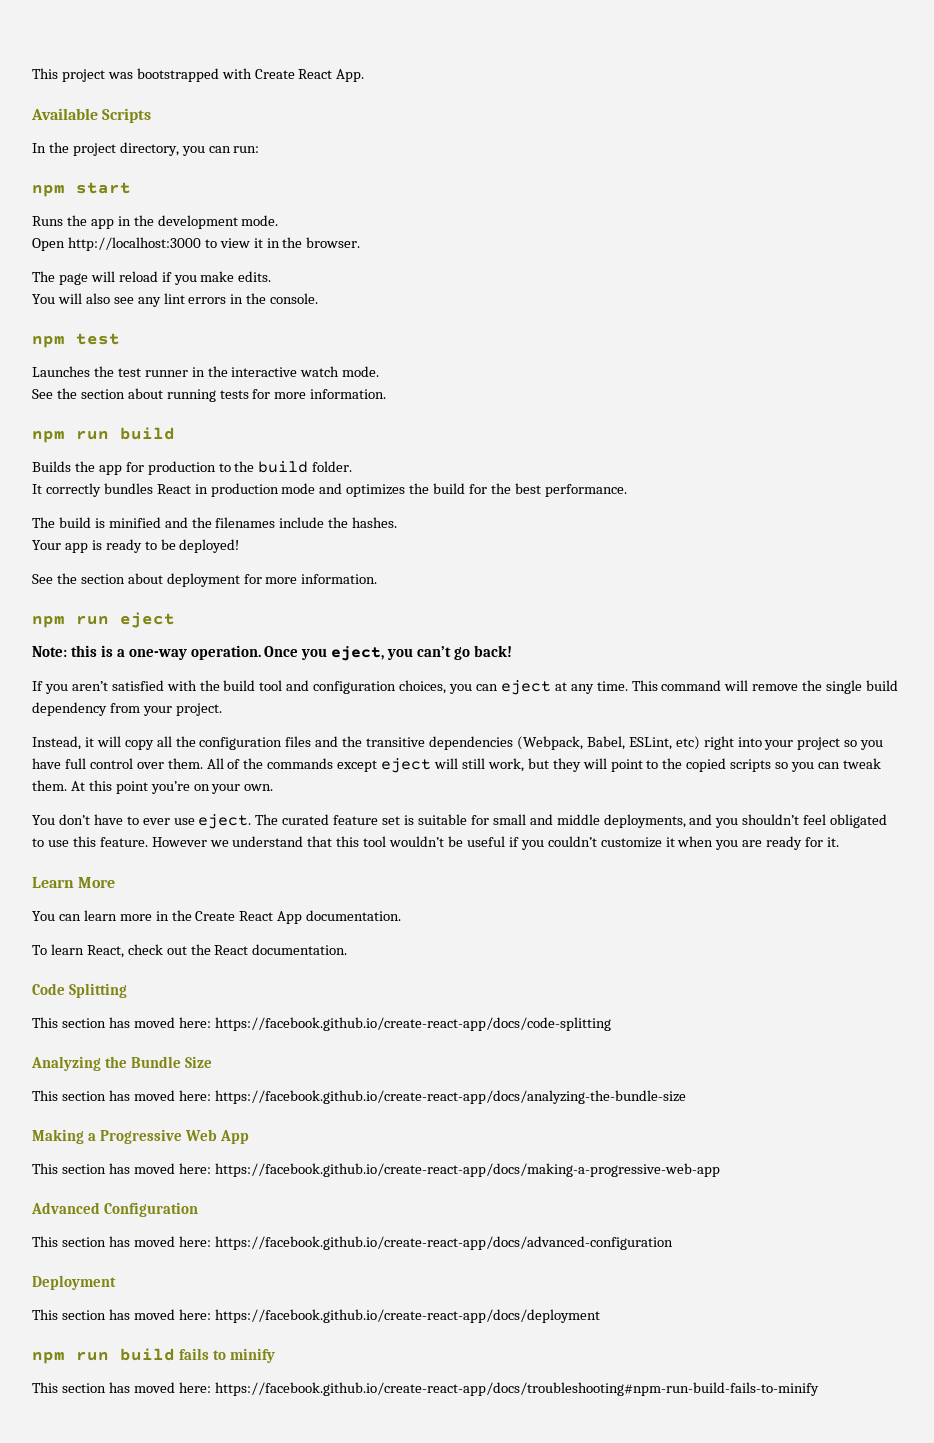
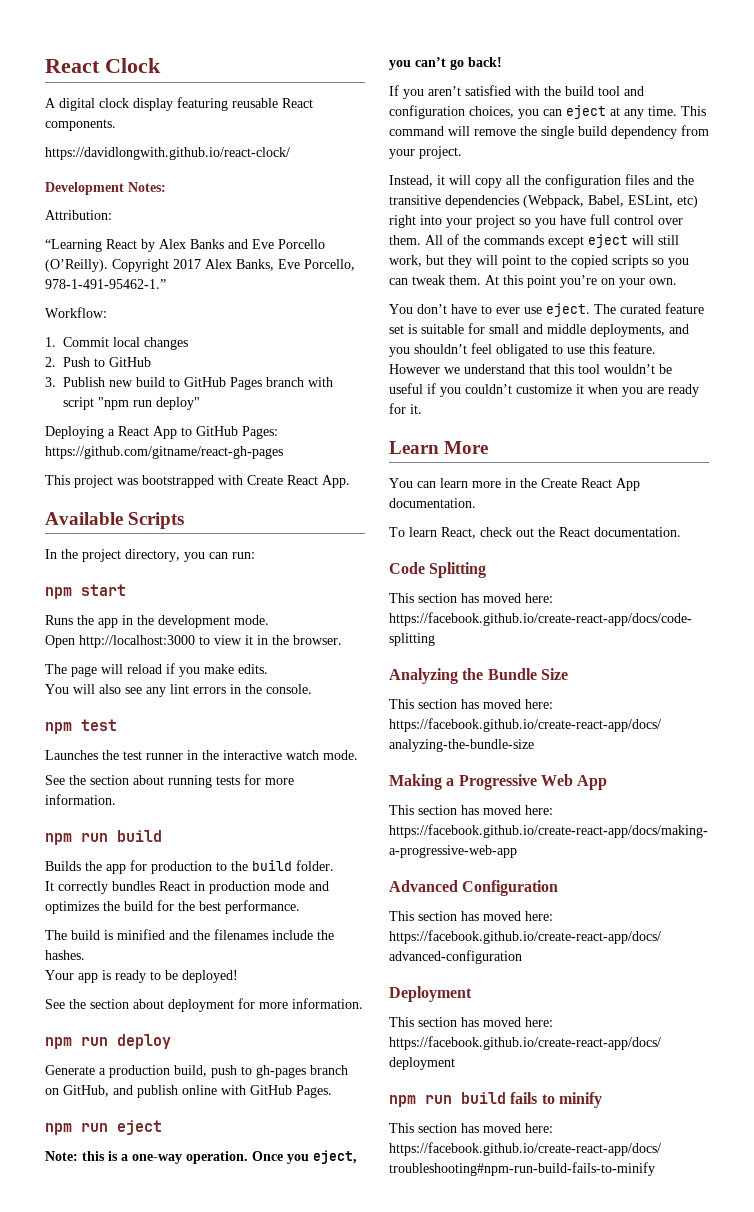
+ React Clock
+ A digital clock display featuring reusable React components.
+ https://davidlongwith.github.io/react-clock/
+ Development Notes:
+ Attribution:
+ “Learning React by Alex Banks and Eve Porcello (O’Reilly). Copyright 2017 Alex Banks, Eve Porcello, 978-1-491-95462-1.”
+ Workflow:
+ 1. Commit local changes
+ 2. Push to GitHub
+ 3. Publish new build to GitHub Pages branch with script "npm run deploy"
+ Deploying a React App to GitHub Pages: https://github.com/gitname/react-gh-pages
+ npm run deploy
+ Generate a production build, push to gh-pages branch on GitHub, and publish online with GitHub Pages.

